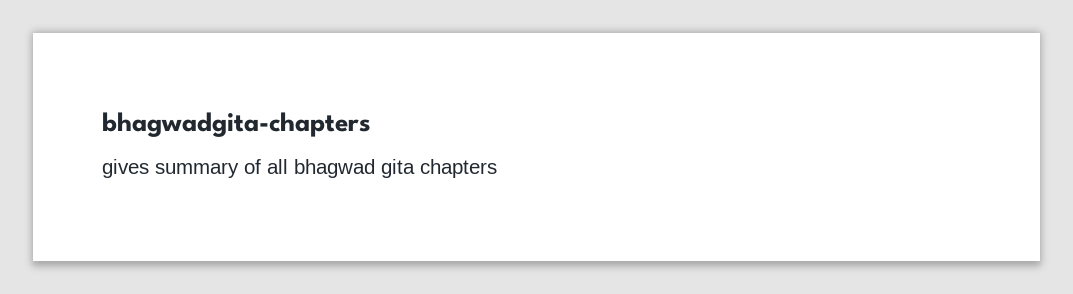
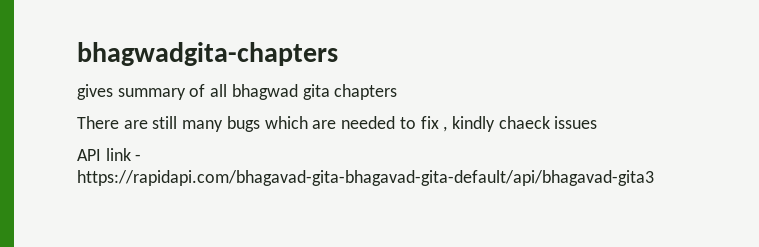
+ There are still many bugs which are needed to fix , kindly chaeck issues
+ API link - https://rapidapi.com/bhagavad-gita-bhagavad-gita-default/api/bhagavad-gita3

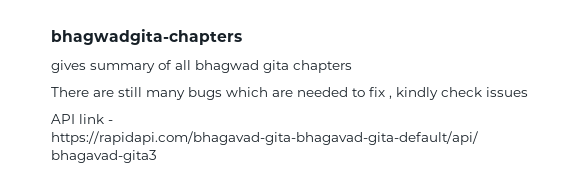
- There are still many bugs which are needed to fix , kindly chaeck issues
+ There are still many bugs which are needed to fix , kindly check issues

